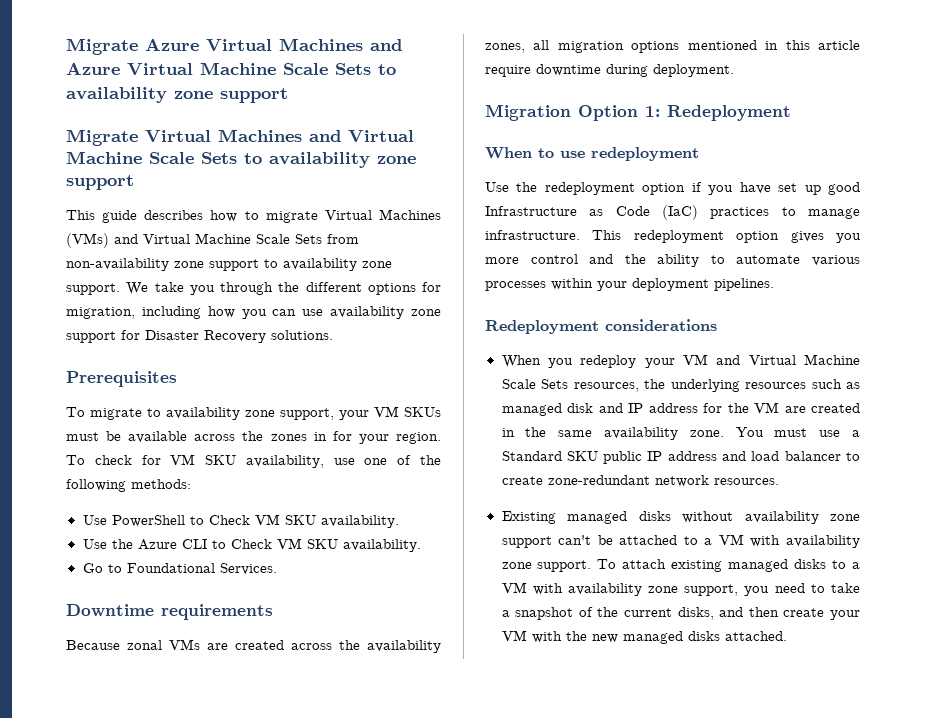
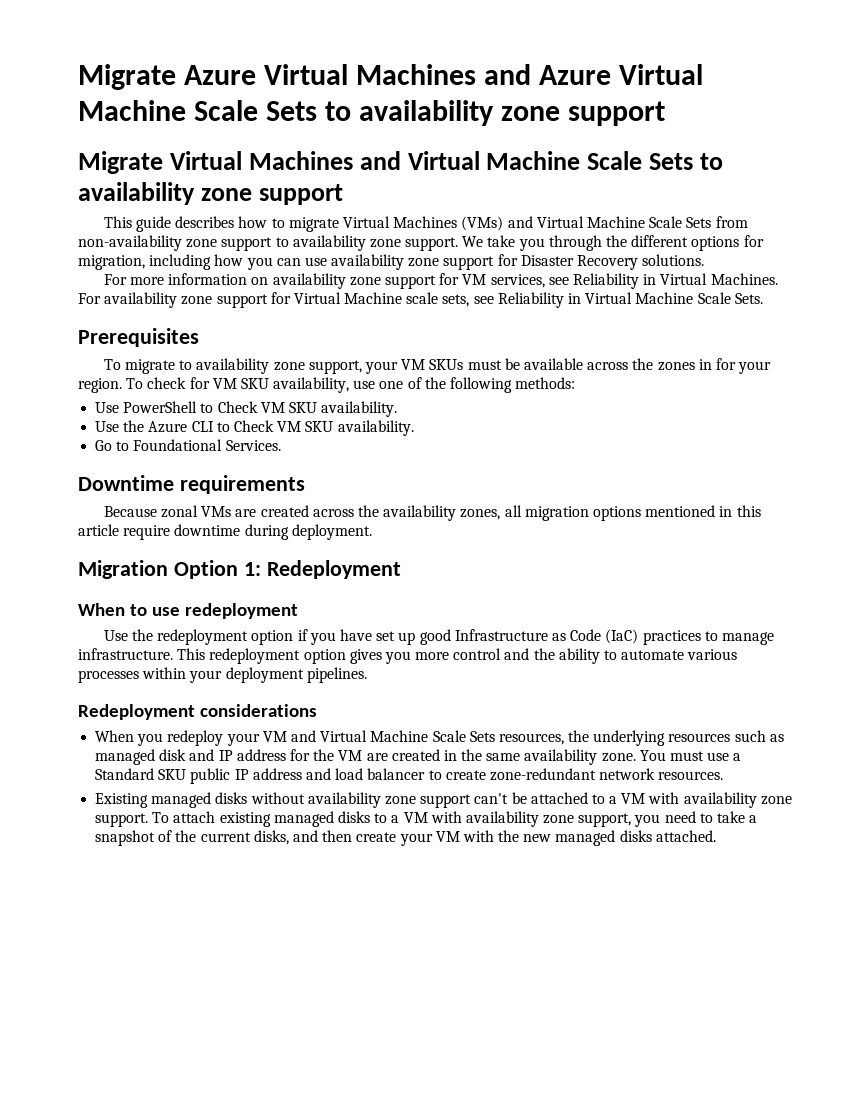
+ For more information on availability zone support for VM services, see Reliability in Virtual Machines. For availability zone support for Virtual Machine scale sets, see Reliability in Virtual Machine Scale Sets.

